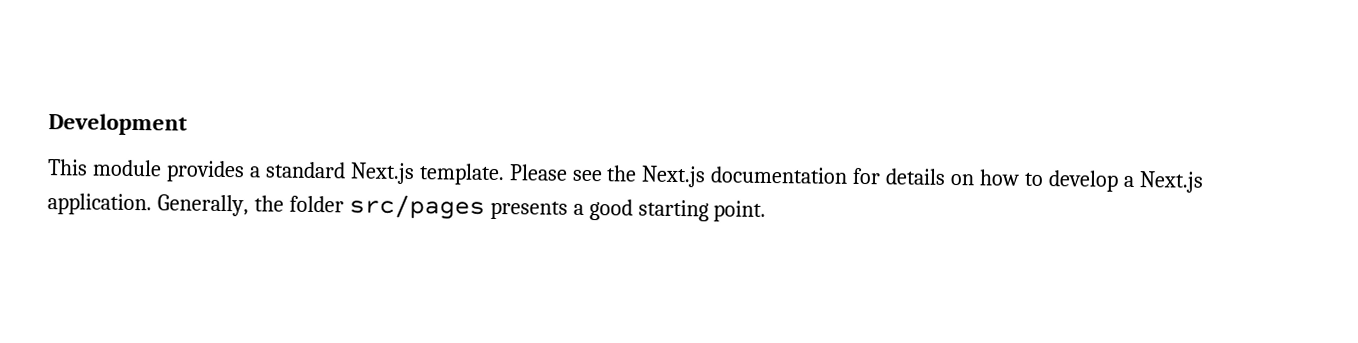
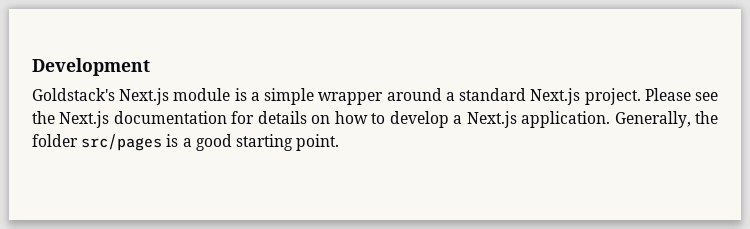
- This module provides a standard Next.js template.
+ Goldstack's Next.js module is a simple wrapper around a standard Next.js project.
- Generally, the folder src/pages presents a good starting point.
+ Generally, the folder src/pages is a good starting point.

